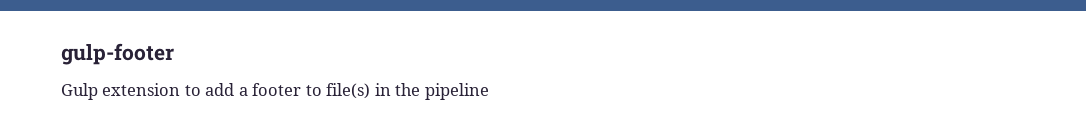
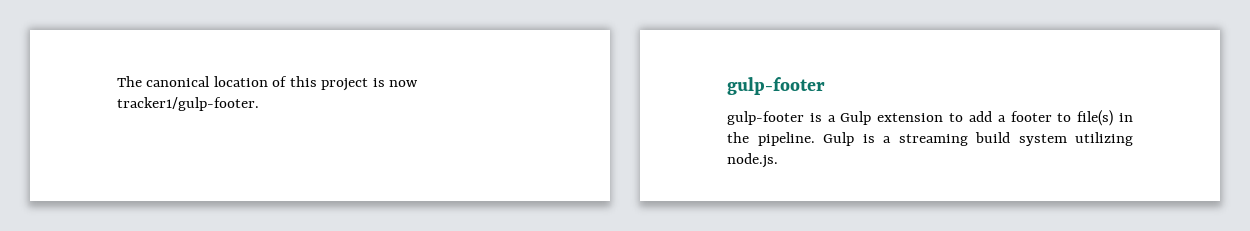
+ The canonical location of this project is now tracker1/gulp-footer.
  gulp-footer
- Gulp extension to add a footer to file(s) in the pipeline
+ gulp-footer is a Gulp extension to add a footer to file(s) in the pipeline. Gulp is a streaming build system utilizing node.js.

